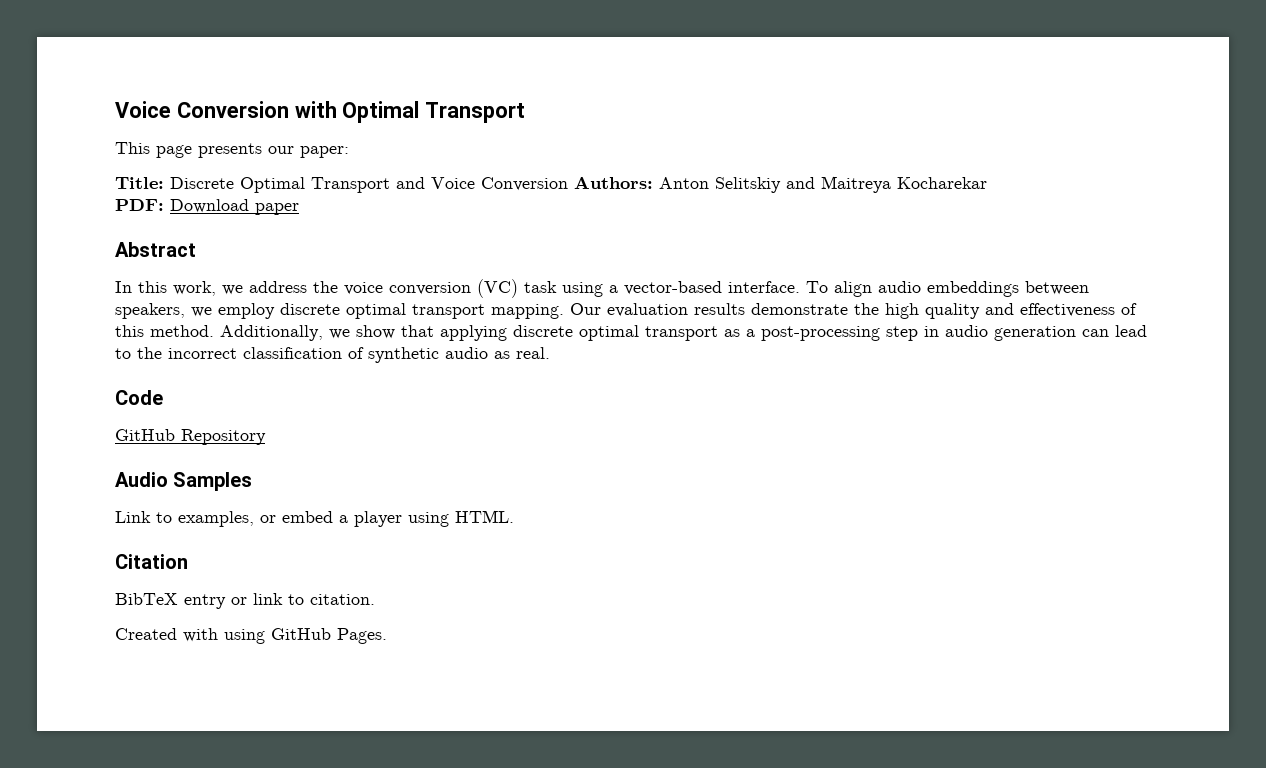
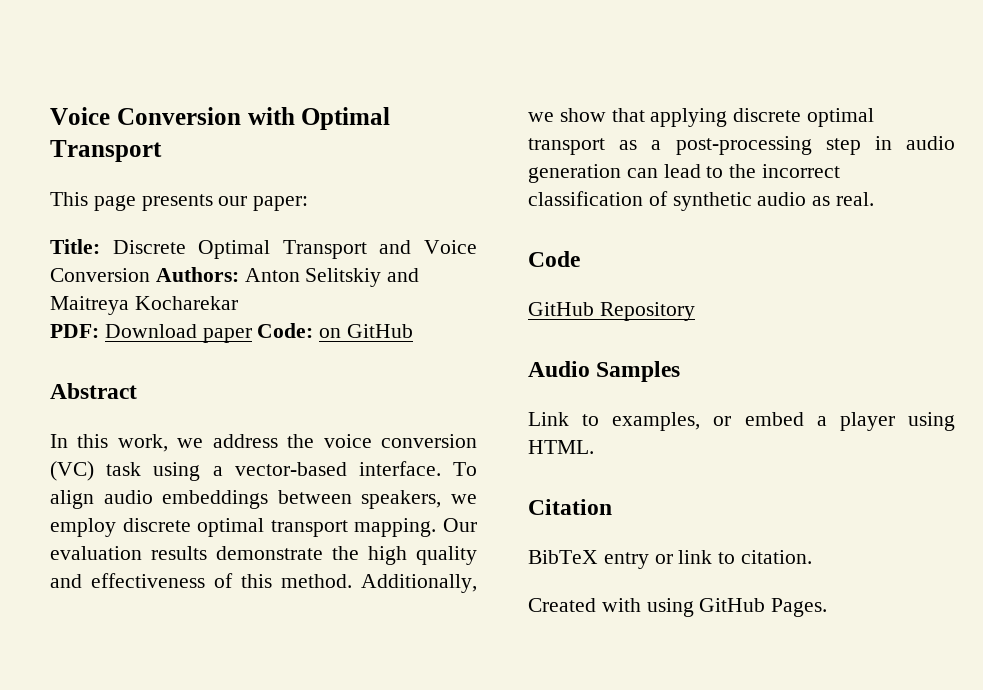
- PDF: Download paper
+ PDF: Download paper Code: on GitHub

